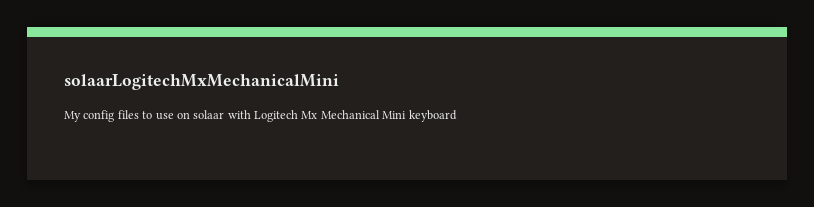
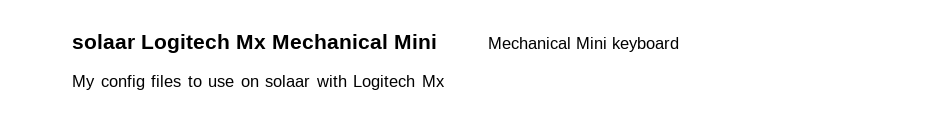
- solaarLogitechMxMechanicalMini
+ solaar Logitech Mx Mechanical Mini

